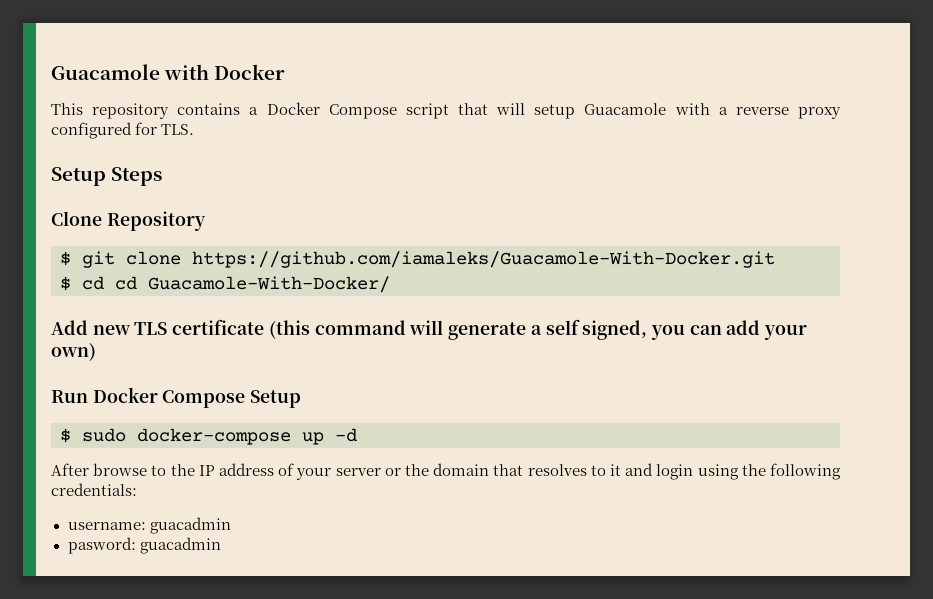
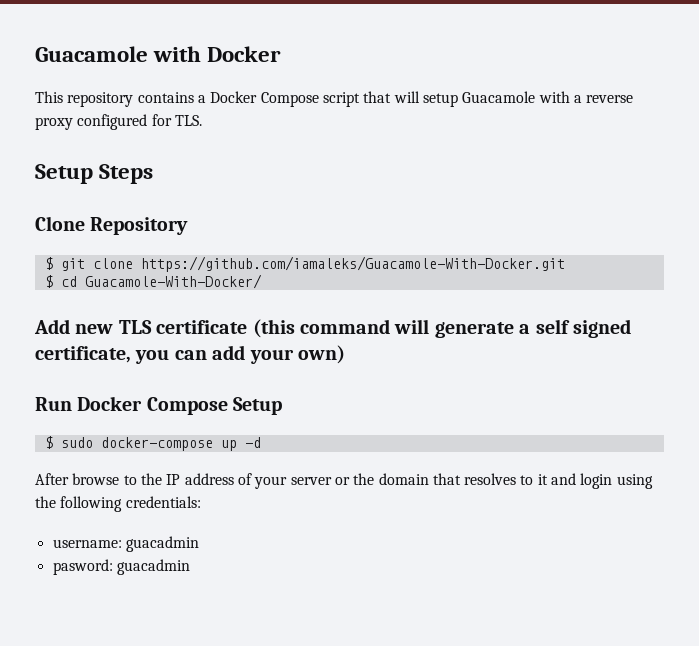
- $ cd cd Guacamole-With-Docker/
+ $ cd Guacamole-With-Docker/
- Add new TLS certificate (this command will generate a self signed, you can add your own)
+ Add new TLS certificate (this command will generate a self signed certificate, you can add your own)

